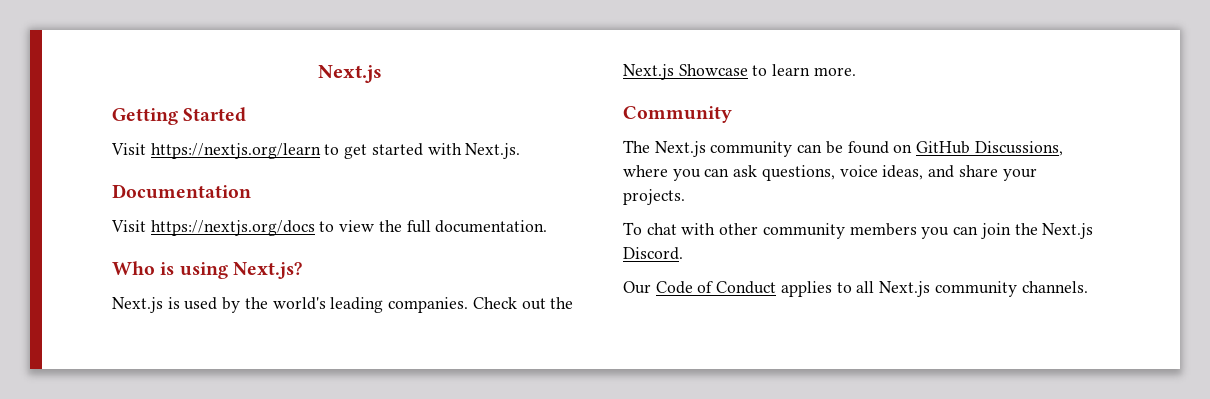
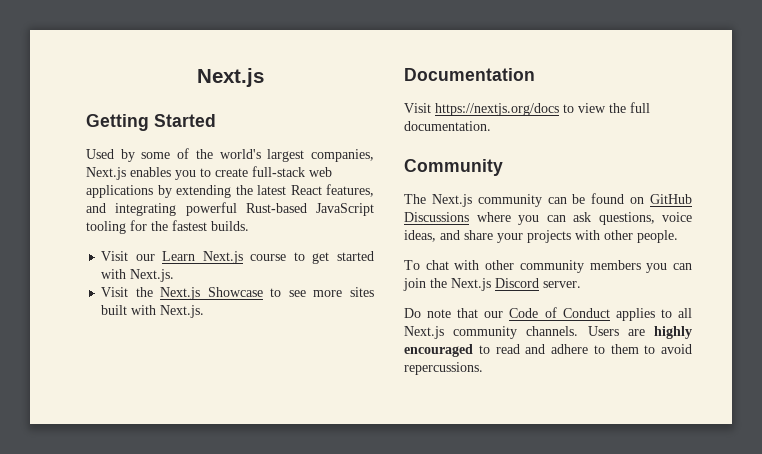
- Visit https://nextjs.org/learn to get started with Next.js.
+ Used by some of the world's largest companies, Next.js enables you to create full-stack web applications by extending the latest React features, and integrating powerful Rust-based JavaScript tooling for the fastest builds.
+ Visit our Learn Next.js course to get started with Next.js.
+ Visit the Next.js Showcase to see more sites built with Next.js.
- Who is using Next.js?
- Next.js is used by the world's leading companies. Check out the Next.js Showcase to learn more.
- The Next.js community can be found on GitHub Discussions, where you can ask questions, voice ideas, and share your projects.
+ The Next.js community can be found on GitHub Discussions where you can ask questions, voice ideas, and share your projects with other people.
- To chat with other community members you can join the Next.js Discord.
- Our Code of Conduct applies to all Next.js community channels.
+ To chat with other community members you can join the Next.js Discord server.
+ Do note that our Code of Conduct applies to all Next.js community channels.
+ Users are highly encouraged to read and adhere to them to avoid repercussions.

